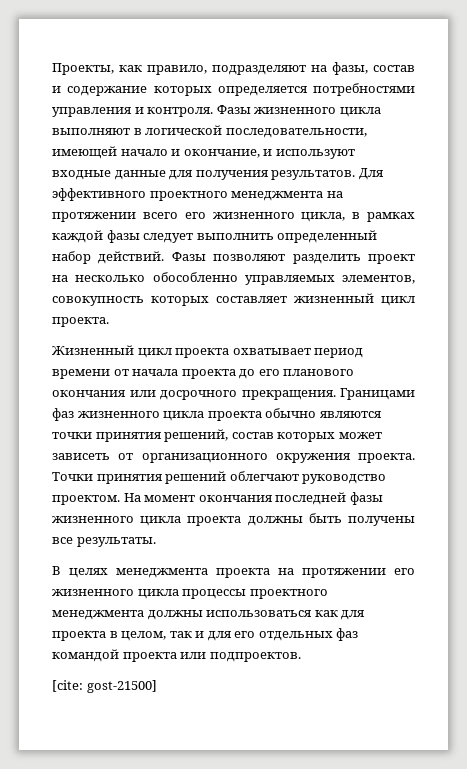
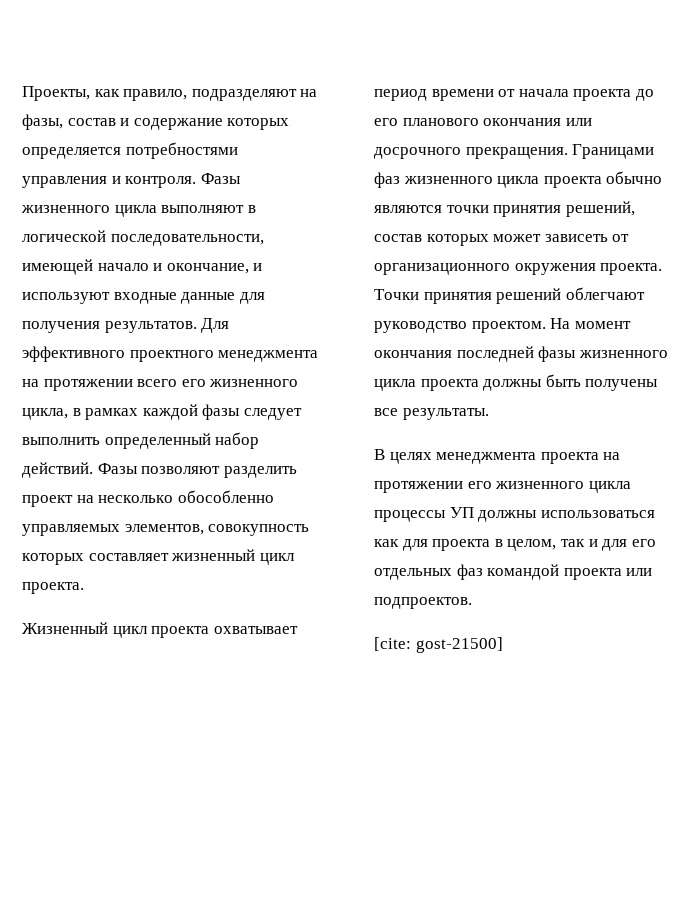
- В целях менеджмента проекта на протяжении его жизненного цикла процессы проектного менеджмента должны использоваться как для проекта в целом, так и для его отдельных фаз командой проекта или подпроектов.
+ В целях менеджмента проекта на протяжении его жизненного цикла процессы УП должны использоваться как для проекта в целом, так и для его отдельных фаз командой проекта или подпроектов.

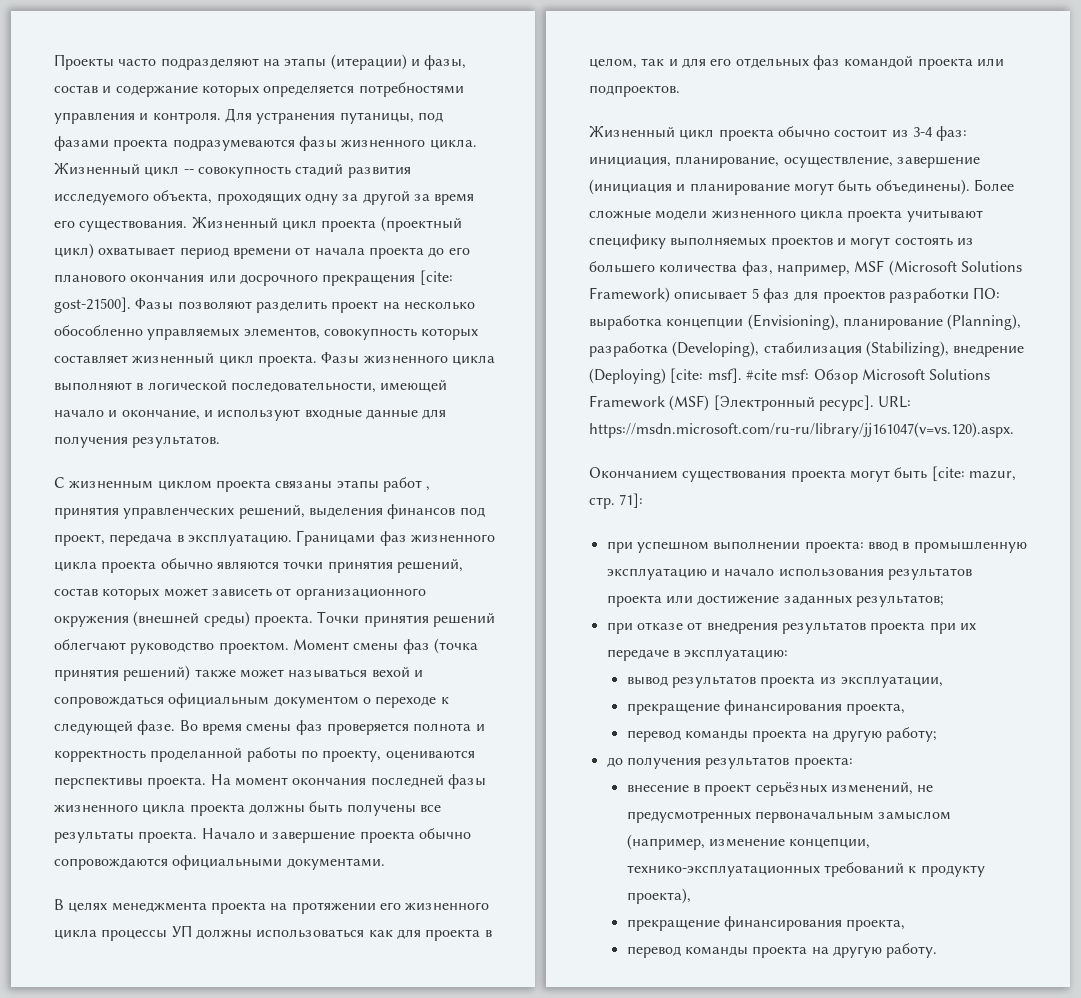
- Проекты, как правило, подразделяют на фазы, состав и содержание которых определяется потребностями управления и контроля.
+ Проекты часто подразделяют на этапы (итерации) и фазы, состав и содержание которых определяется потребностями управления и контроля.
+ Для устранения путаницы, под фазами проекта подразумеваются фазы жизненного цикла. Жизненный цикл -- совокупность стадий развития исследуемого объекта, проходящих одну за другой за время его существования. Жизненный цикл проекта (проектный цикл) охватывает период времени от начала проекта до его планового окончания или досрочного прекращения [cite: gost-21500]. Фазы позволяют разделить проект на несколько обособленно управляемых элементов, совокупность которых составляет жизненный цикл проекта.
- Фазы жизненного цикла выполняют в логической последовательности, имеющей начало и окончание, и используют входные данные для получения результатов. Для эффективного проектного менеджмента на протяжении всего его жизненного цикла, в рамках каждой фазы следует выполнить определенный набор действий. Фазы позволяют разделить проект на несколько обособленно управляемых элементов, совокупность которых составляет жизненный цикл проекта.
- Жизненный цикл проекта охватывает период времени от начала проекта до его планового окончания или досрочного прекращения.
+ Фазы жизненного цикла выполняют в логической последовательности, имеющей начало и окончание, и используют входные данные для получения результатов.
+ С жизненным циклом проекта связаны этапы работ , принятия управленческих решений, выделения финансов под проект, передача в эксплуатацию.
- Границами фаз жизненного цикла проекта обычно являются точки принятия решений, состав которых может зависеть от организационного окружения проекта.
+ Границами фаз жизненного цикла проекта обычно являются точки принятия решений, состав которых может зависеть от организационного окружения (внешней среды) проекта.
+ Момент смены фаз (точка принятия решений) также может называться вехой и сопровождаться официальным документом о переходе к следующей фазе. Во время смены фаз проверяется полнота и корректность проделанной работы по проекту, оцениваются перспективы проекта.
- На момент окончания последней фазы жизненного цикла проекта должны быть получены все результаты.
+ На момент окончания последней фазы жизненного цикла проекта должны быть получены все результаты проекта. Начало и завершение проекта обычно сопровождаются официальными документами.
- [cite: gost-21500]
+ Жизненный цикл проекта обычно состоит из 3-4 фаз: инициация, планирование, осуществление, завершение (инициация и планирование могут быть объединены). Более сложные модели жизненного цикла проекта учитывают специфику выполняемых проектов и могут состоять из большего количества фаз, например, MSF (Microsoft Solutions Framework) описывает 5 фаз для проектов разработки ПО: выработка концепции (Envisioning), планирование (Planning), разработка (Developing), стабилизация (Stabilizing), внедрение (Deploying) [cite: msf]. #cite msf: Обзор Microsoft Solutions Framework (MSF) [Электронный ресурс]. URL: https://msdn.microsoft.com/ru-ru/library/jj161047(v=vs.120).aspx.
+ Окончанием существования проекта могут быть [cite: mazur, стр. 71]:
+ при успешном выполнении проекта: ввод в промышленную эксплуатацию и начало использования результатов проекта или достижение заданных результатов;
+ при отказе от внедрения результатов проекта при их передаче в эксплуатацию:
+ вывод результатов проекта из эксплуатации,
+ прекращение финансирования проекта,
+ перевод команды проекта на другую работу;
+ до получения результатов проекта:
+ внесение в проект серьёзных изменений, не предусмотренных первоначальным замыслом (например, изменение концепции, технико-эксплуатационных требований к продукту проекта),
+ прекращение финансирования проекта,
+ перевод команды проекта на другую работу.

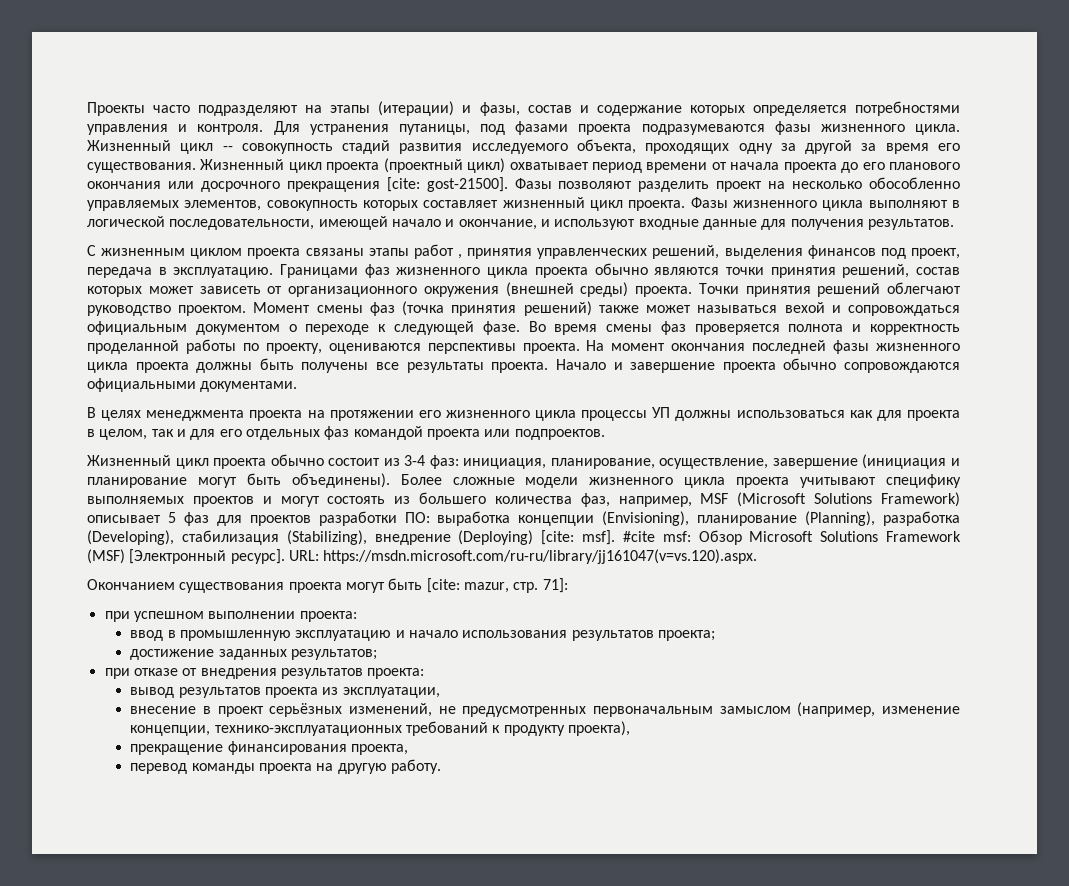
- при успешном выполнении проекта: ввод в промышленную эксплуатацию и начало использования результатов проекта или достижение заданных результатов;
+ при успешном выполнении проекта:
+ ввод в промышленную эксплуатацию и начало использования результатов проекта;
+ достижение заданных результатов;
- при отказе от внедрения результатов проекта при их передаче в эксплуатацию:
+ при отказе от внедрения результатов проекта:
  вывод результатов проекта из эксплуатации,
- прекращение финансирования проекта,
- перевод команды проекта на другую работу;
- до получения результатов проекта:

